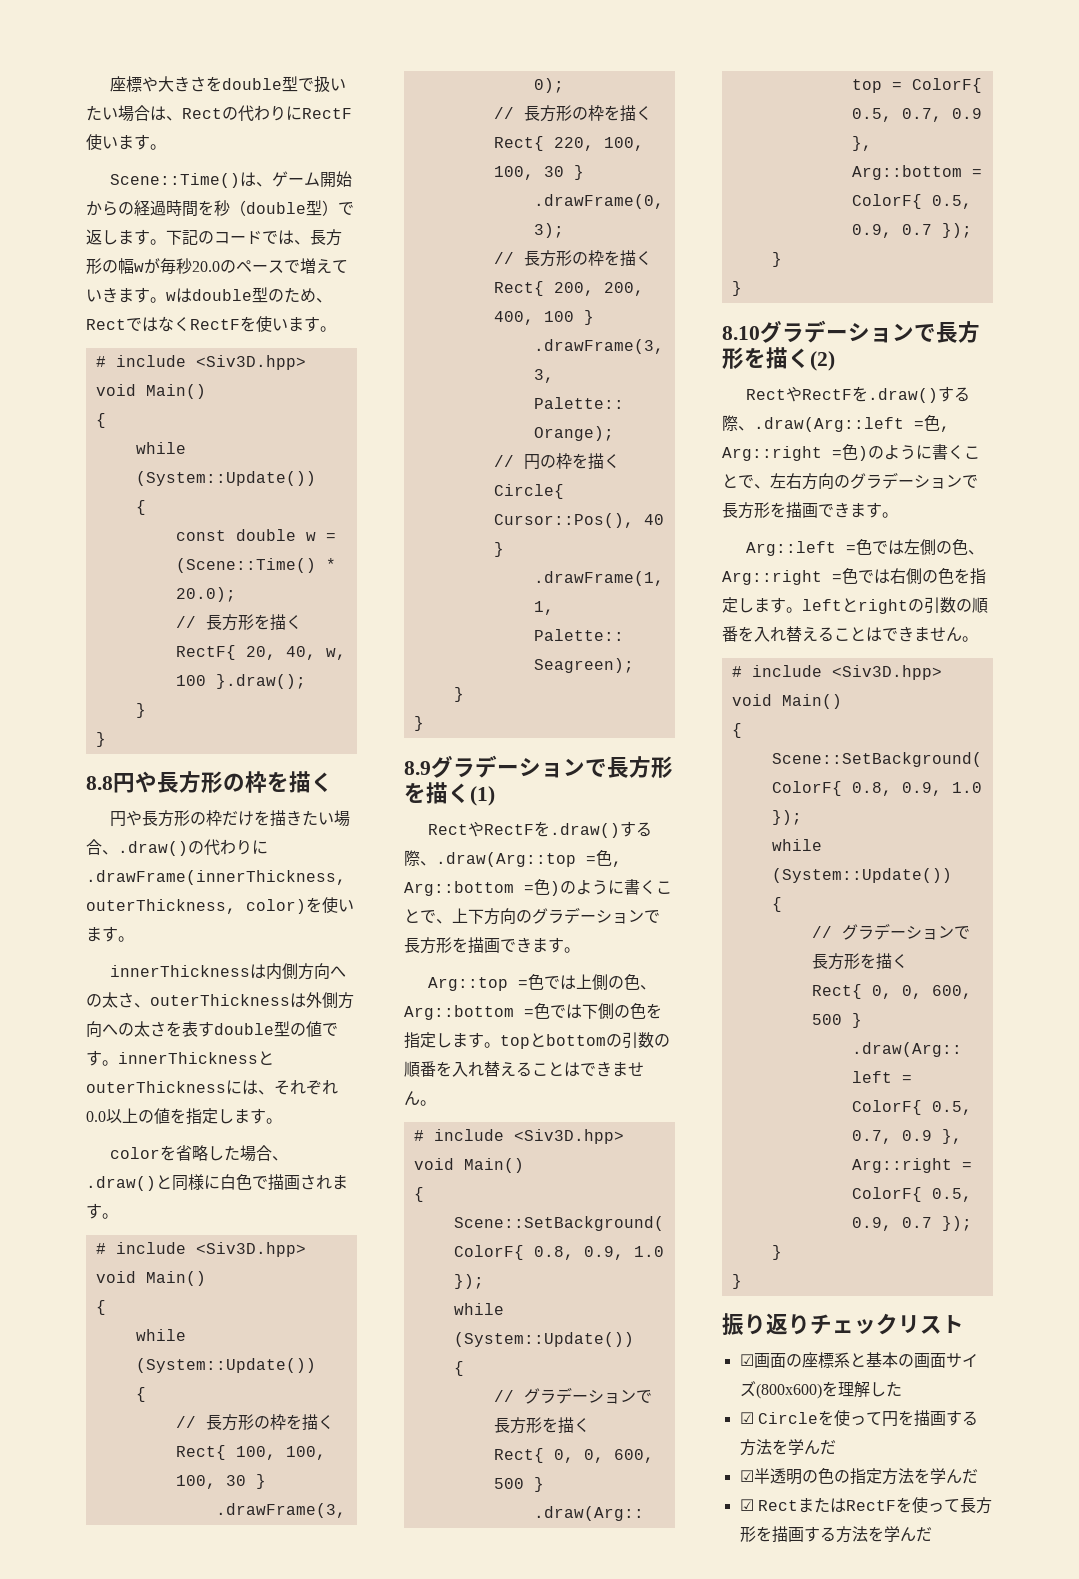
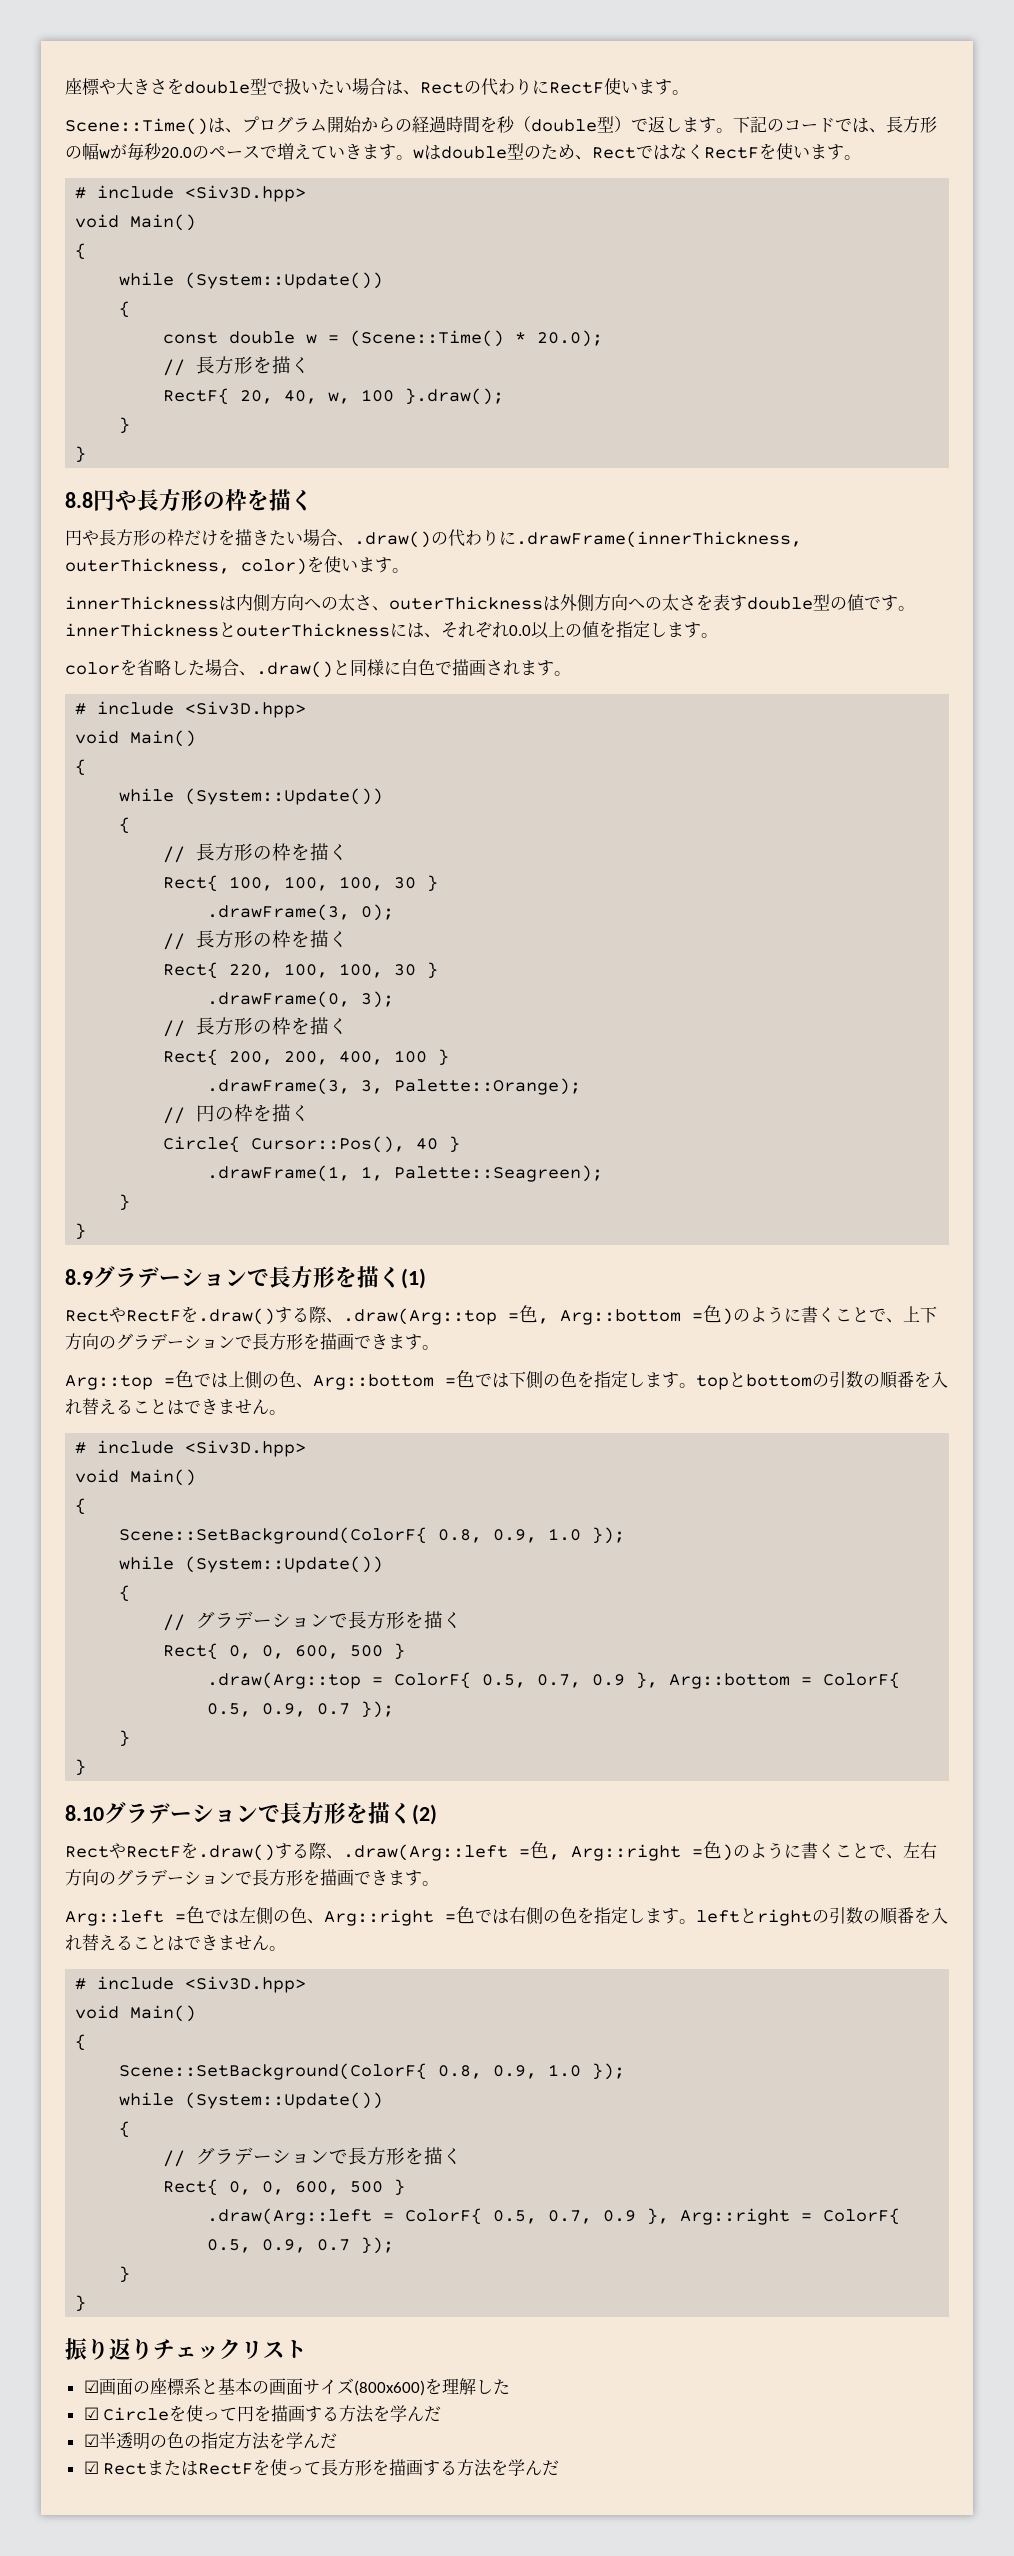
- Scene::Time()は、ゲーム開始からの経過時間を秒（double型）で返します。
+ Scene::Time()は、プログラム開始からの経過時間を秒（double型）で返します。

